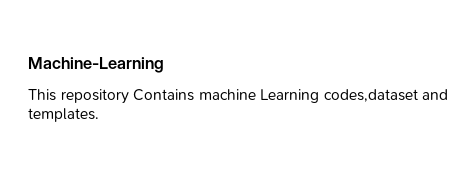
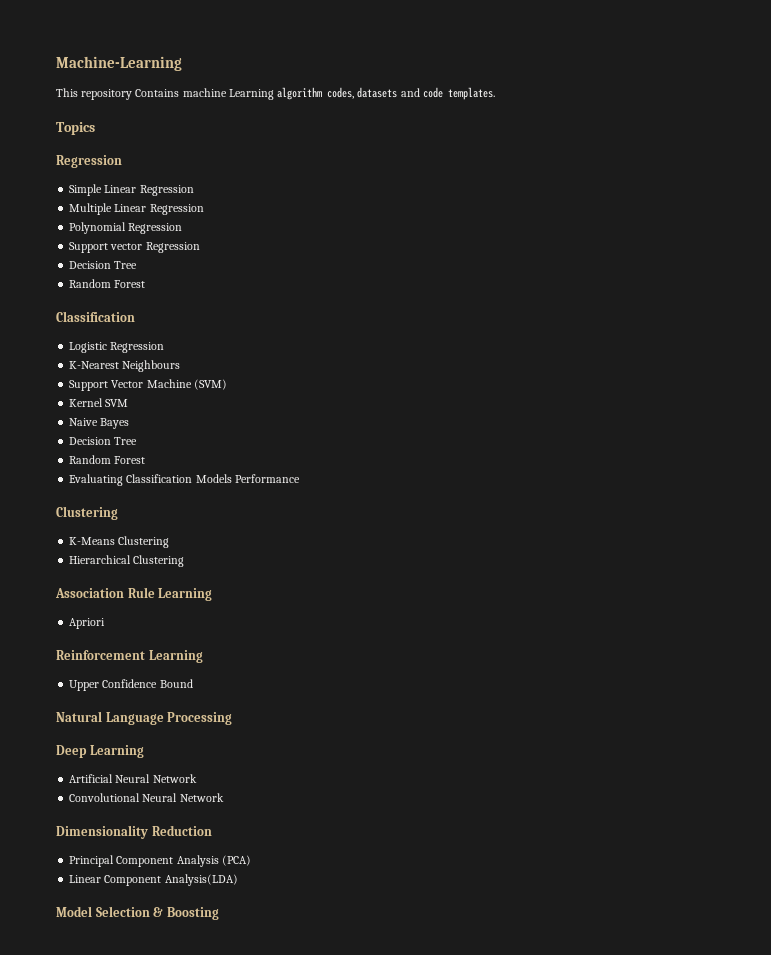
- This repository Contains machine Learning codes,dataset and templates.
+ This repository Contains machine Learning algorithm codes, datasets and code templates.
+ Topics
+ Regression
+ Simple Linear Regression
+ Multiple Linear Regression
+ Polynomial Regression
+ Support vector Regression
+ Decision Tree
+ Random Forest
+ Classification
+ Logistic Regression
+ K-Nearest Neighbours
+ Support Vector Machine (SVM)
+ Kernel SVM
+ Naive Bayes
+ Decision Tree
+ Random Forest
+ Evaluating Classification Models Performance
+ Clustering
+ K-Means Clustering
+ Hierarchical Clustering
+ Association Rule Learning
+ Apriori
+ Reinforcement Learning
+ Upper Confidence Bound
+ Natural Language Processing
+ Deep Learning
+ Artificial Neural Network
+ Convolutional Neural Network
+ Dimensionality Reduction
+ Principal Component Analysis (PCA)
+ Linear Component Analysis(LDA)
+ Model Selection & Boosting

